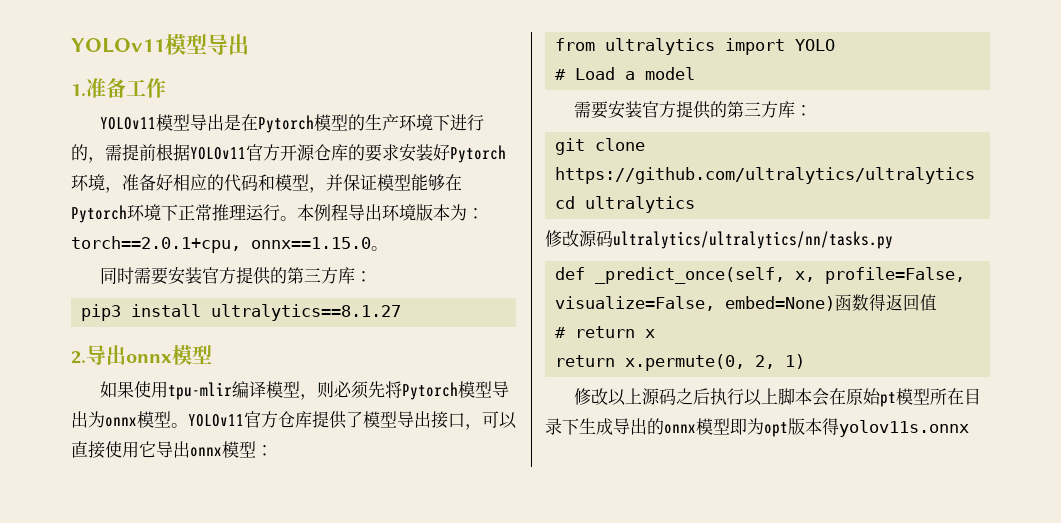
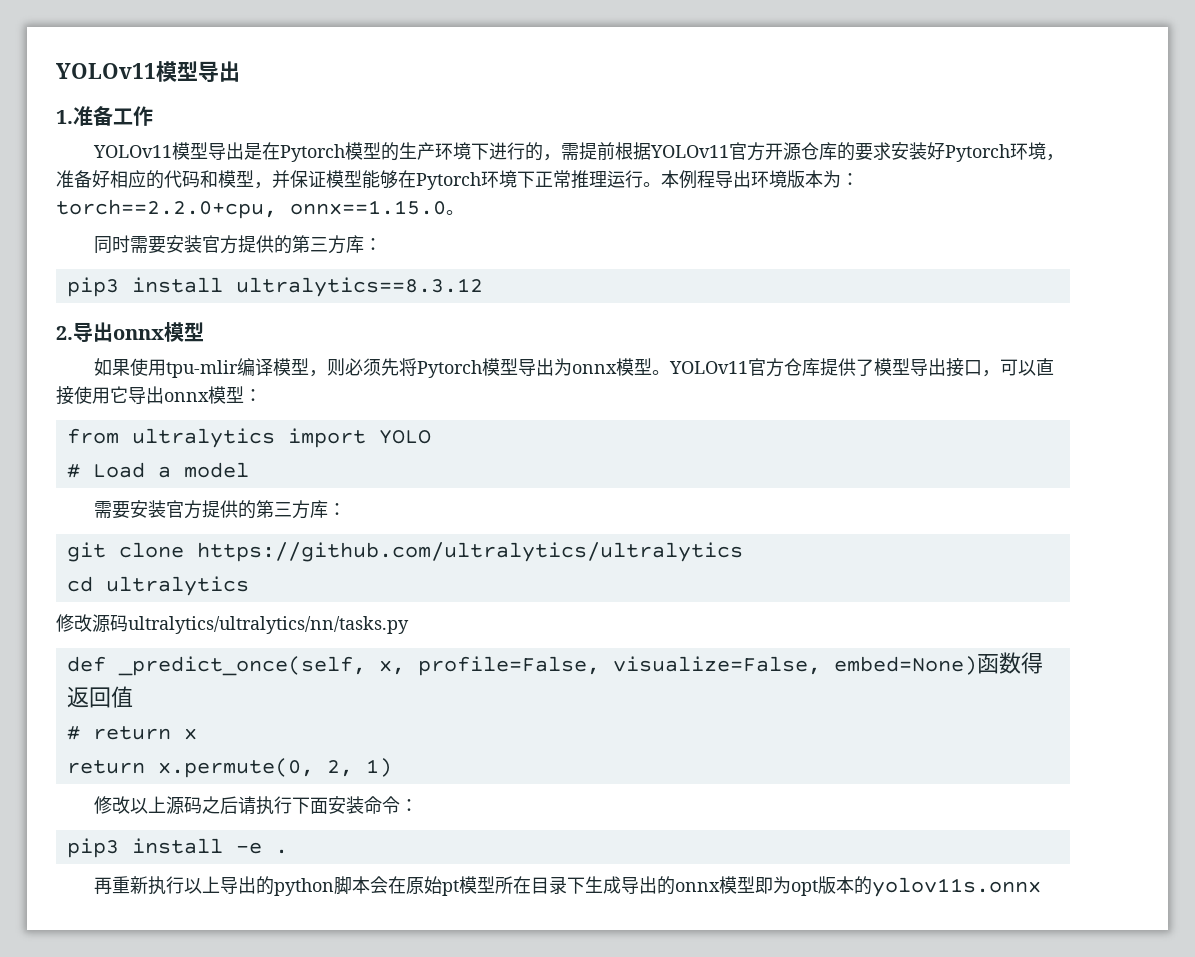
- 本例程导出环境版本为：torch==2.0.1+cpu, onnx==1.15.0。
+ 本例程导出环境版本为：torch==2.2.0+cpu, onnx==1.15.0。
- pip3 install ultralytics==8.1.27
+ pip3 install ultralytics==8.3.12
- 修改以上源码之后执行以上脚本会在原始pt模型所在目录下生成导出的onnx模型即为opt版本得yolov11s.onnx
+ 修改以上源码之后请执行下面安装命令：
+ pip3 install -e .
+ 再重新执行以上导出的python脚本会在原始pt模型所在目录下生成导出的onnx模型即为opt版本的yolov11s.onnx

